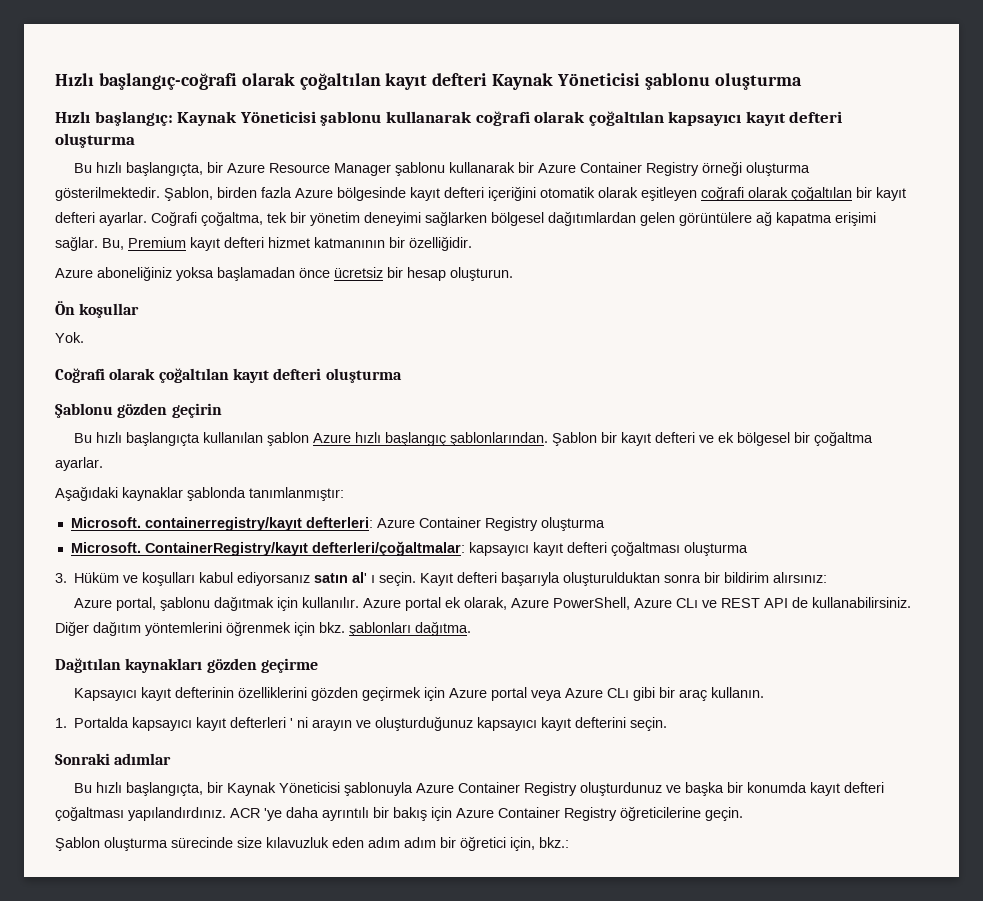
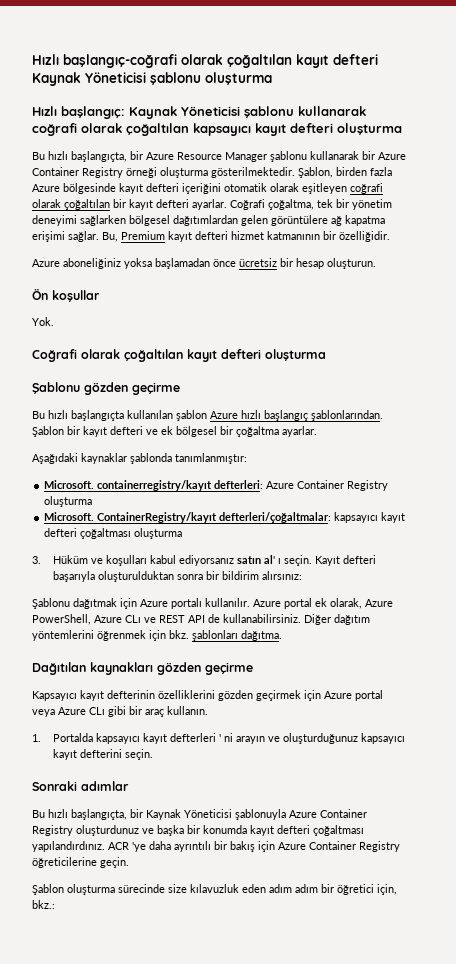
- Şablonu gözden geçirin
+ Şablonu gözden geçirme
- Azure portal, şablonu dağıtmak için kullanılır.
+ Şablonu dağıtmak için Azure portalı kullanılır.

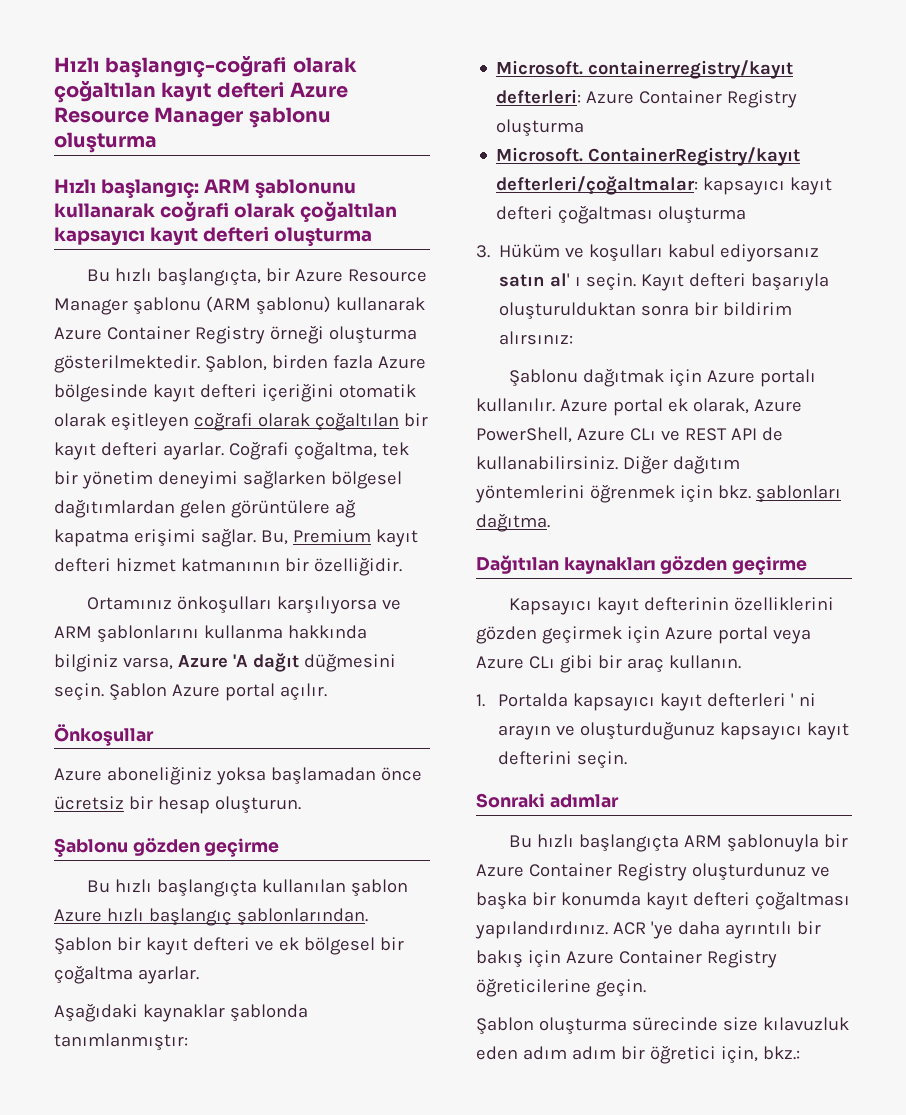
- Hızlı başlangıç-coğrafi olarak çoğaltılan kayıt defteri Kaynak Yöneticisi şablonu oluşturma
+ Hızlı başlangıç-coğrafi olarak çoğaltılan kayıt defteri Azure Resource Manager şablonu oluşturma
- Hızlı başlangıç: Kaynak Yöneticisi şablonu kullanarak coğrafi olarak çoğaltılan kapsayıcı kayıt defteri oluşturma
+ Hızlı başlangıç: ARM şablonunu kullanarak coğrafi olarak çoğaltılan kapsayıcı kayıt defteri oluşturma
- Bu hızlı başlangıçta, bir Azure Resource Manager şablonu kullanarak bir Azure Container Registry örneği oluşturma gösterilmektedir.
+ Bu hızlı başlangıçta, bir Azure Resource Manager şablonu (ARM şablonu) kullanarak Azure Container Registry örneği oluşturma gösterilmektedir.
+ Ortamınız önkoşulları karşılıyorsa ve ARM şablonlarını kullanma hakkında bilginiz varsa, Azure 'A dağıt düğmesini seçin. Şablon Azure portal açılır.
+ Önkoşullar
- Ön koşullar
- Yok.
- Coğrafi olarak çoğaltılan kayıt defteri oluşturma
- Bu hızlı başlangıçta, bir Kaynak Yöneticisi şablonuyla Azure Container Registry oluşturdunuz ve başka bir konumda kayıt defteri çoğaltması yapılandırdınız.
+ Bu hızlı başlangıçta ARM şablonuyla bir Azure Container Registry oluşturdunuz ve başka bir konumda kayıt defteri çoğaltması yapılandırdınız.

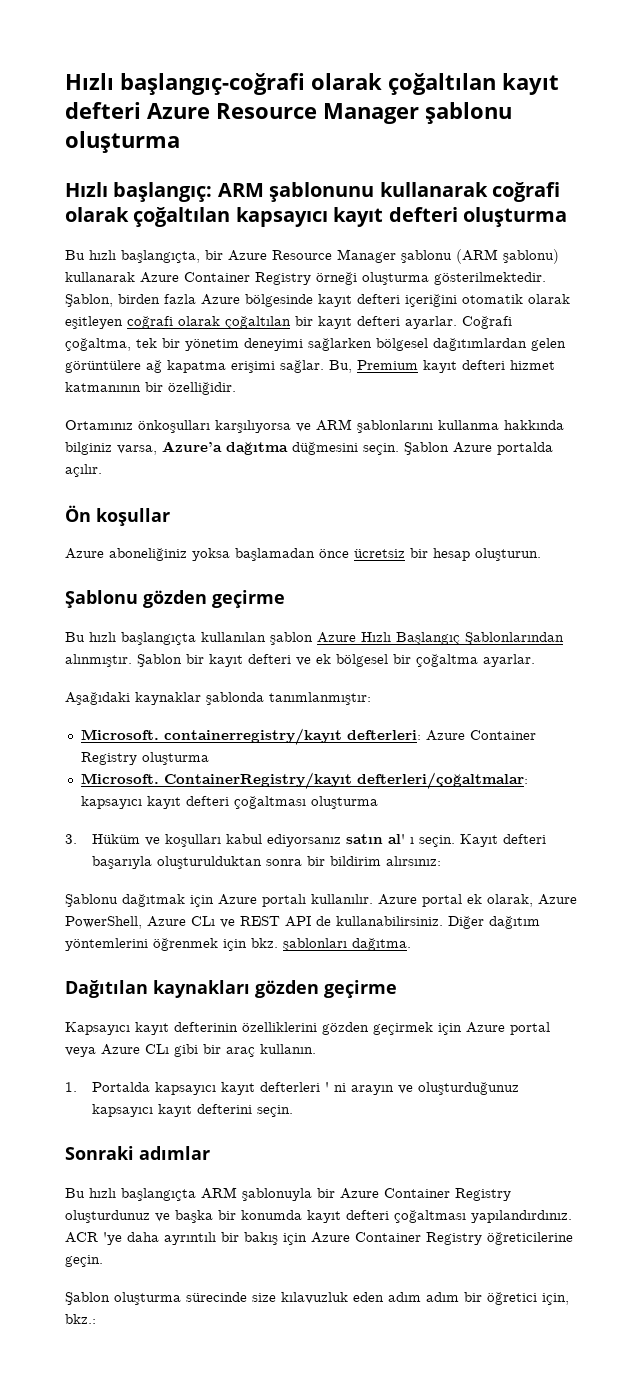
- Ortamınız önkoşulları karşılıyorsa ve ARM şablonlarını kullanma hakkında bilginiz varsa, Azure 'A dağıt düğmesini seçin.
+ Ortamınız önkoşulları karşılıyorsa ve ARM şablonlarını kullanma hakkında bilginiz varsa, Azure’a dağıtma düğmesini seçin.
- Şablon Azure portal açılır.
+ Şablon Azure portalda açılır.
- Önkoşullar
+ Ön koşullar
- Bu hızlı başlangıçta kullanılan şablon Azure hızlı başlangıç şablonlarından.
+ Bu hızlı başlangıçta kullanılan şablon Azure Hızlı Başlangıç Şablonlarından alınmıştır.

